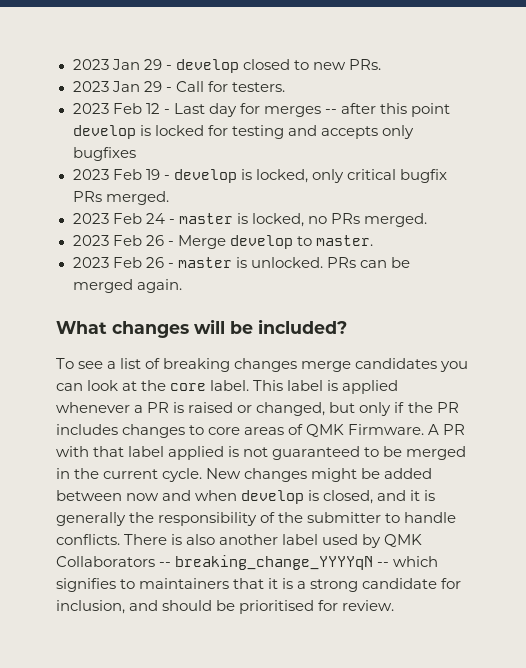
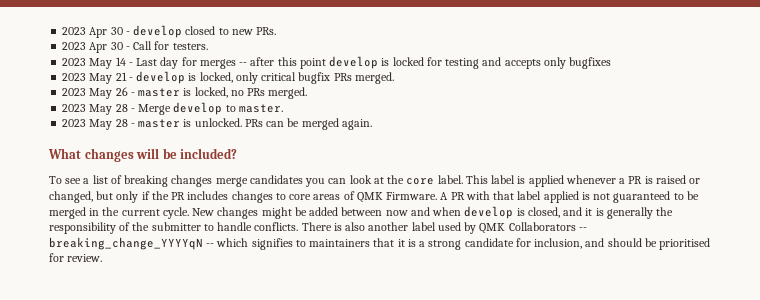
- 2023 Jan 29 - develop closed to new PRs.
+ 2023 Apr 30 - develop closed to new PRs.
- 2023 Jan 29 - Call for testers.
+ 2023 Apr 30 - Call for testers.
- 2023 Feb 12 - Last day for merges -- after this point develop is locked for testing and accepts only bugfixes
+ 2023 May 14 - Last day for merges -- after this point develop is locked for testing and accepts only bugfixes
- 2023 Feb 19 - develop is locked, only critical bugfix PRs merged.
+ 2023 May 21 - develop is locked, only critical bugfix PRs merged.
- 2023 Feb 24 - master is locked, no PRs merged.
+ 2023 May 26 - master is locked, no PRs merged.
- 2023 Feb 26 - Merge develop to master.
+ 2023 May 28 - Merge develop to master.
- 2023 Feb 26 - master is unlocked.
+ 2023 May 28 - master is unlocked.

